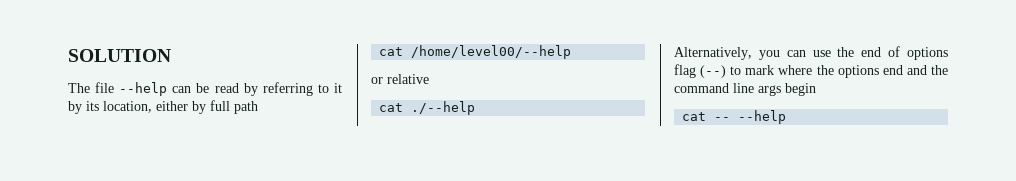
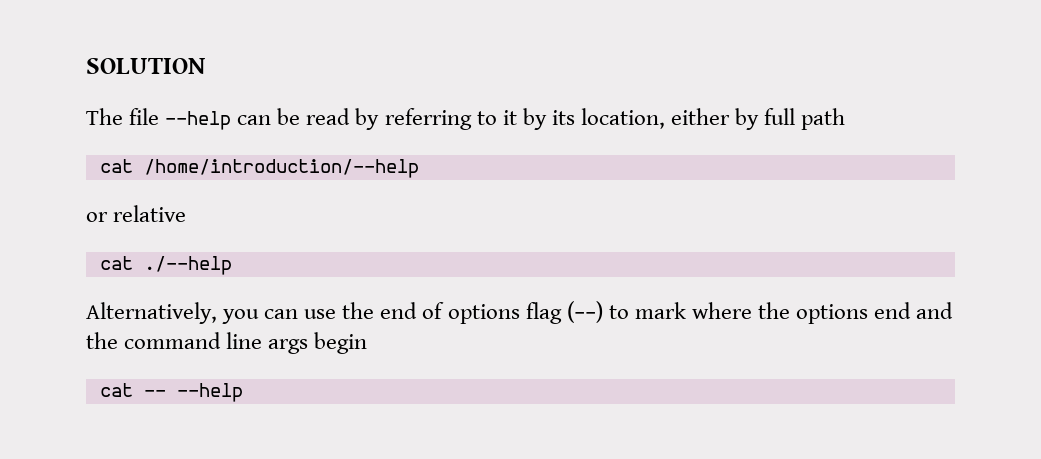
- cat /home/level00/--help
+ cat /home/introduction/--help

